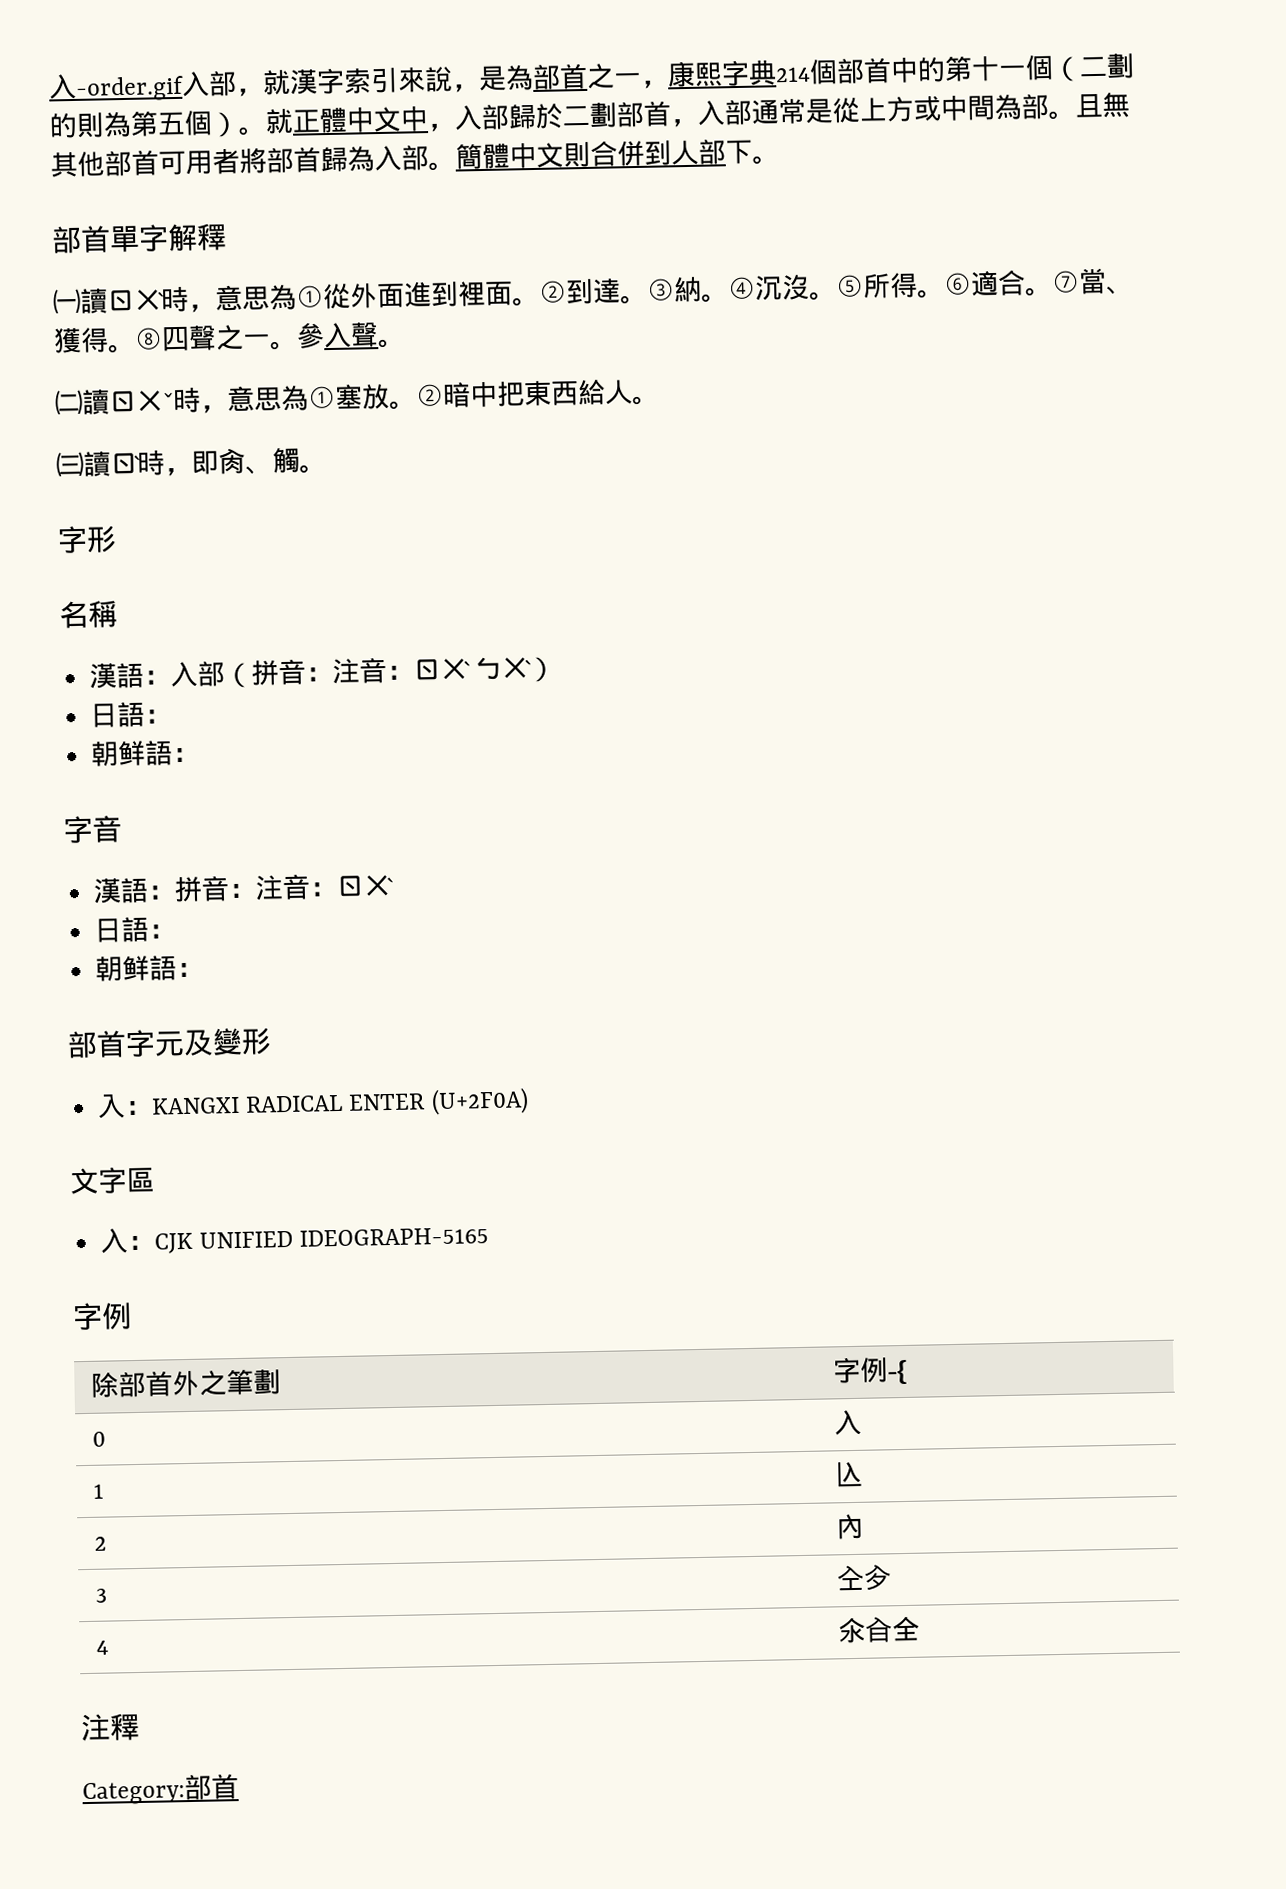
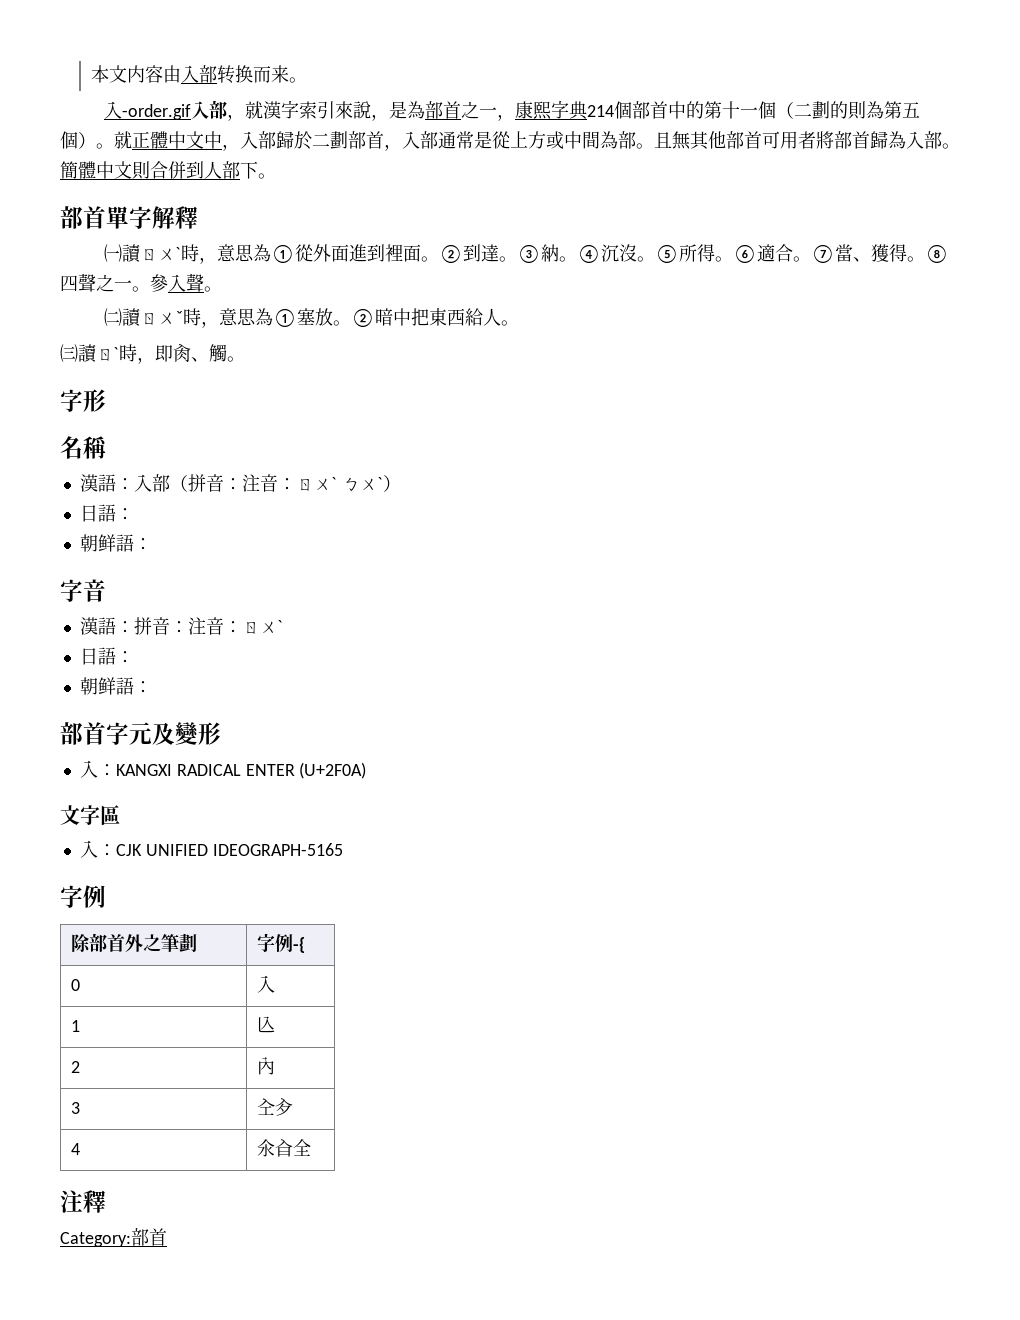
+ 本文内容由入部转换而来。

